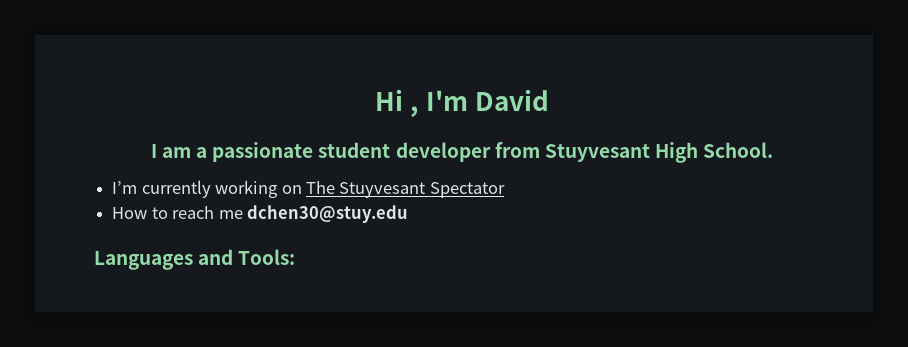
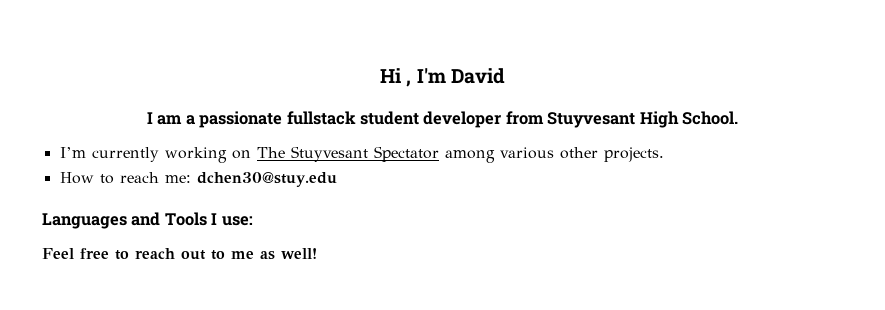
- I am a passionate student developer from Stuyvesant High School.
+ I am a passionate fullstack student developer from Stuyvesant High School.
- I’m currently working on The Stuyvesant Spectator
+ I’m currently working on The Stuyvesant Spectator among various other projects.
- How to reach me dchen30@stuy.edu
+ How to reach me: dchen30@stuy.edu
- Languages and Tools:
+ Languages and Tools I use:
+ Feel free to reach out to me as well!

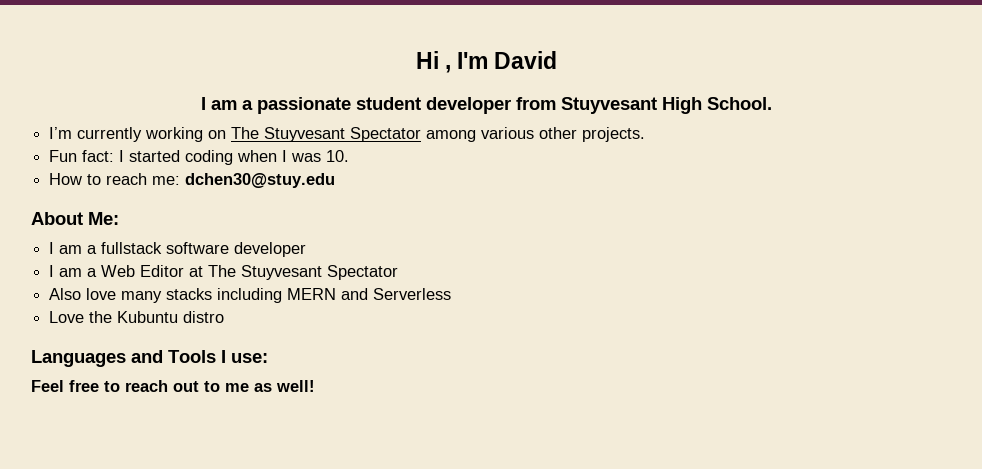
- I am a passionate fullstack student developer from Stuyvesant High School.
+ I am a passionate student developer from Stuyvesant High School.
+ Fun fact: I started coding when I was 10.
+ About Me:
+ I am a fullstack software developer
+ I am a Web Editor at The Stuyvesant Spectator
+ Also love many stacks including MERN and Serverless
+ Love the Kubuntu distro

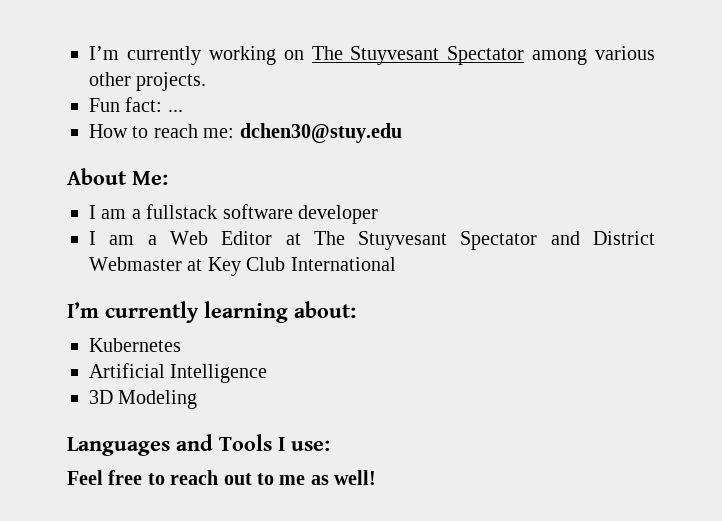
- Hi , I'm David
- I am a passionate student developer from Stuyvesant High School.
- Fun fact: I started coding when I was 10.
+ Fun fact: ...
- I am a Web Editor at The Stuyvesant Spectator
- Also love many stacks including MERN and Serverless
- Love the Kubuntu distro
+ I am a Web Editor at The Stuyvesant Spectator and District Webmaster at Key Club International
+ I’m currently learning about:
+ Kubernetes
+ Artificial Intelligence
+ 3D Modeling

